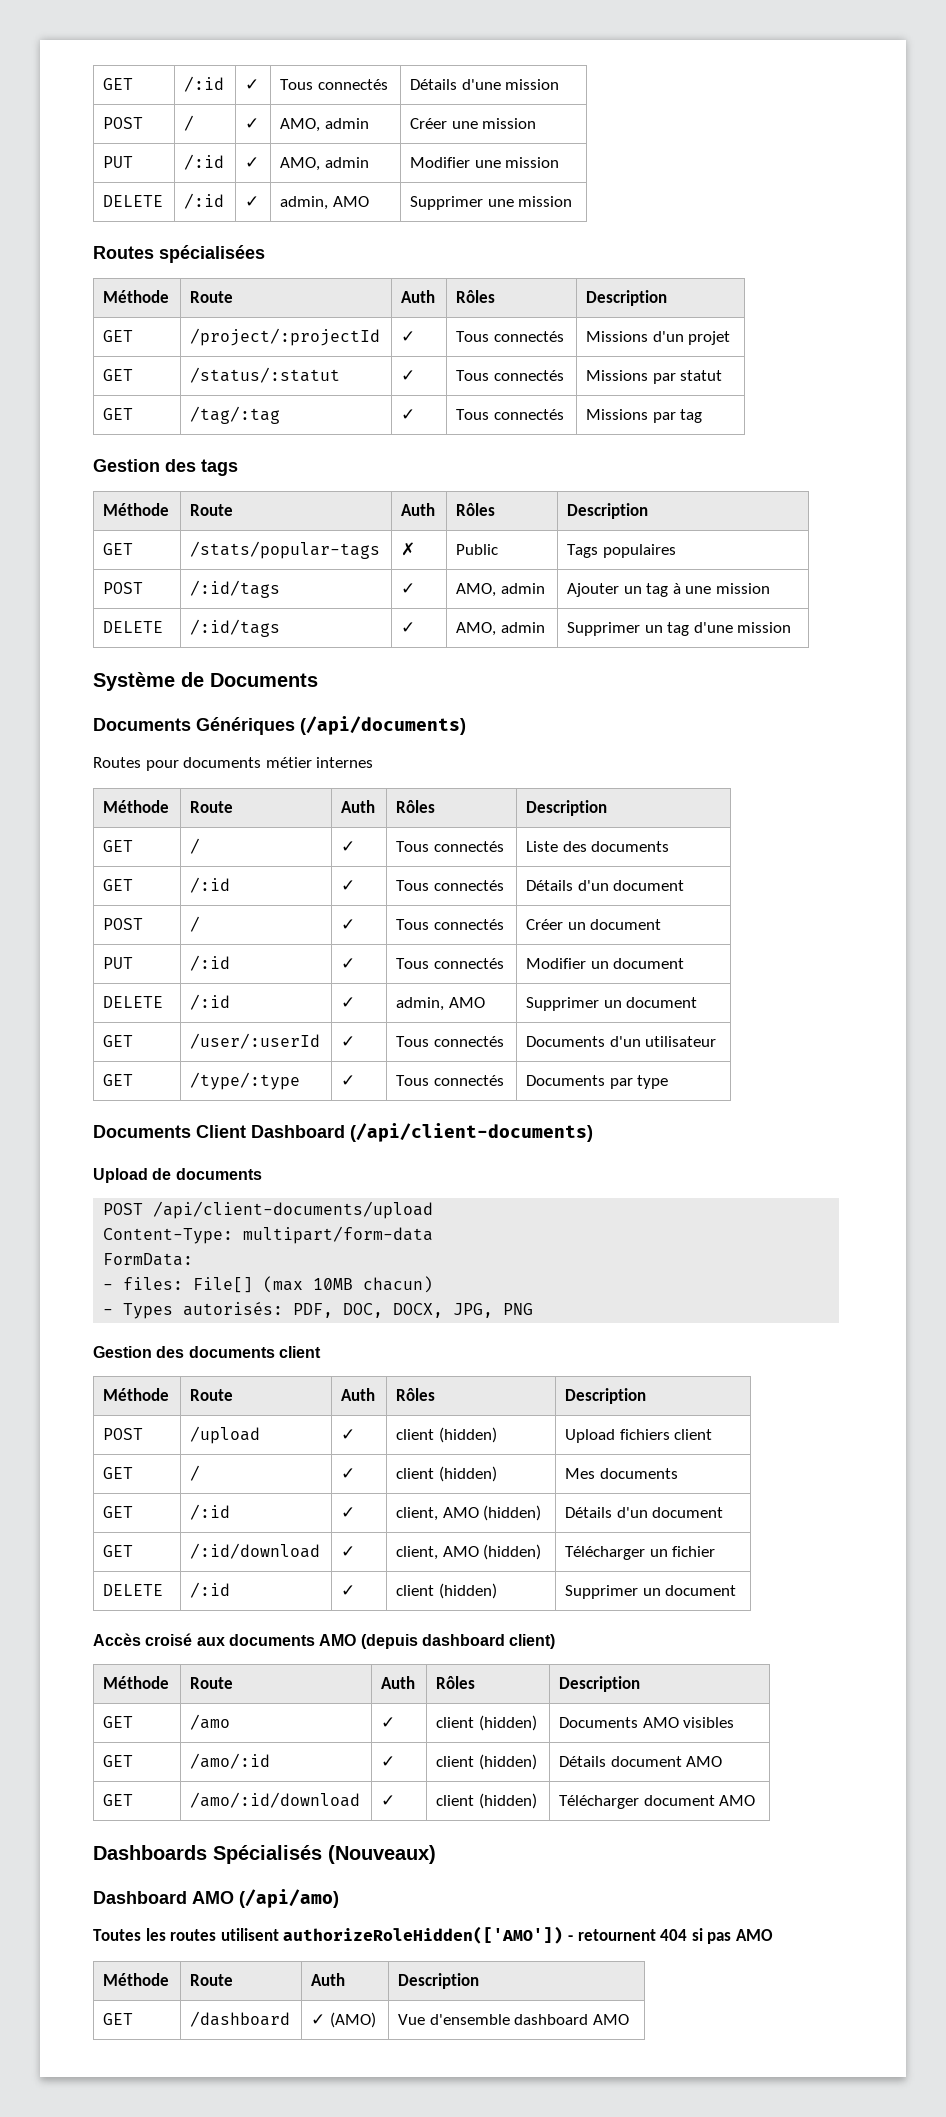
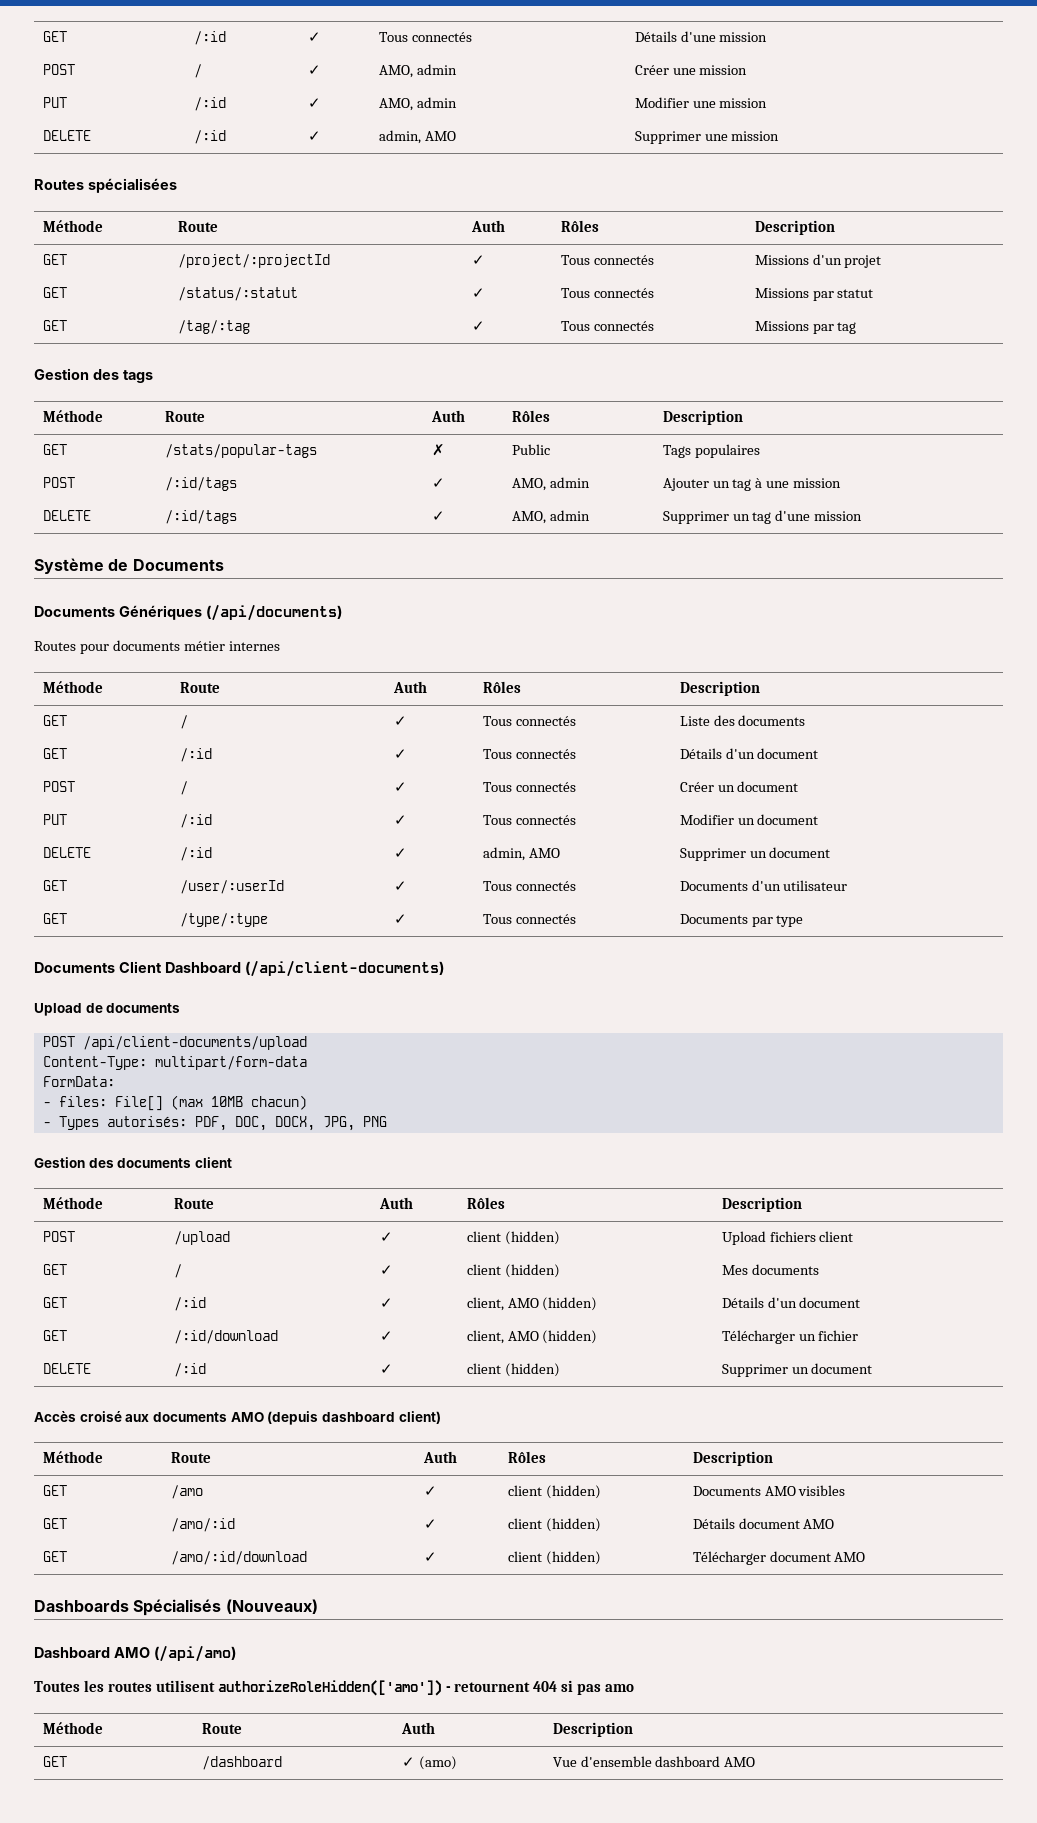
- Toutes les routes utilisent authorizeRoleHidden(['AMO']) - retournent 404 si pas AMO
+ Toutes les routes utilisent authorizeRoleHidden(['amo']) - retournent 404 si pas amo
- GET | /dashboard | ✓ (AMO) | Vue d'ensemble dashboard AMO
+ GET | /dashboard | ✓ (amo) | Vue d'ensemble dashboard AMO

